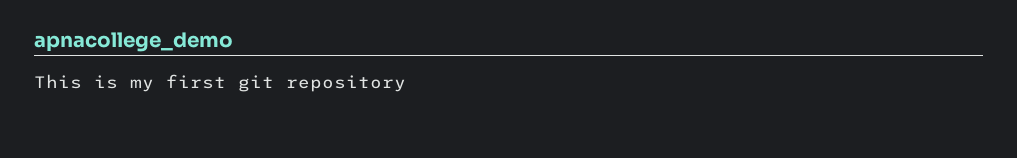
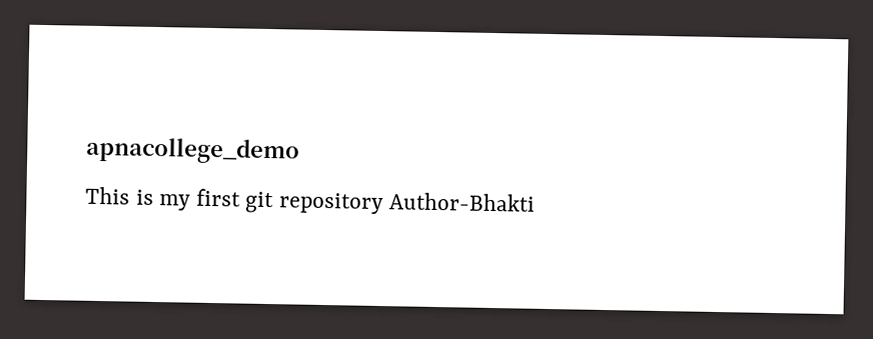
- This is my first git repository
+ This is my first git repository Author-Bhakti

